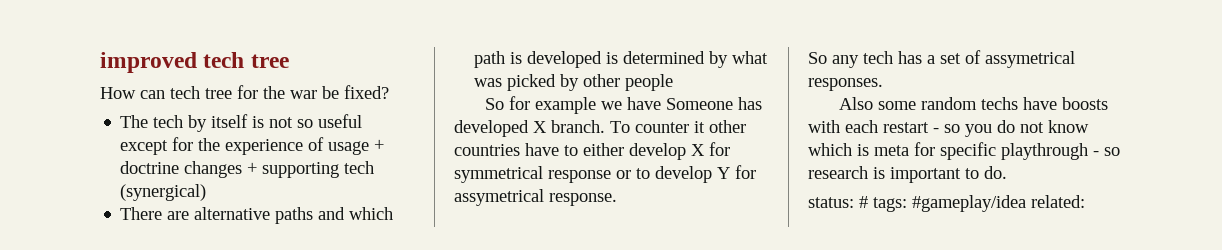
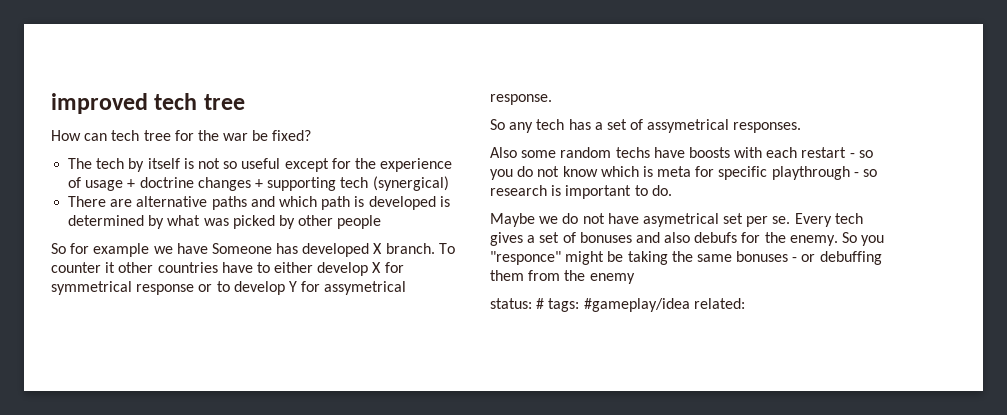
+ Maybe we do not have asymetrical set per se. Every tech gives a set of bonuses and also debufs for the enemy. So you "responce" might be taking the same bonuses - or debuffing them from the enemy

